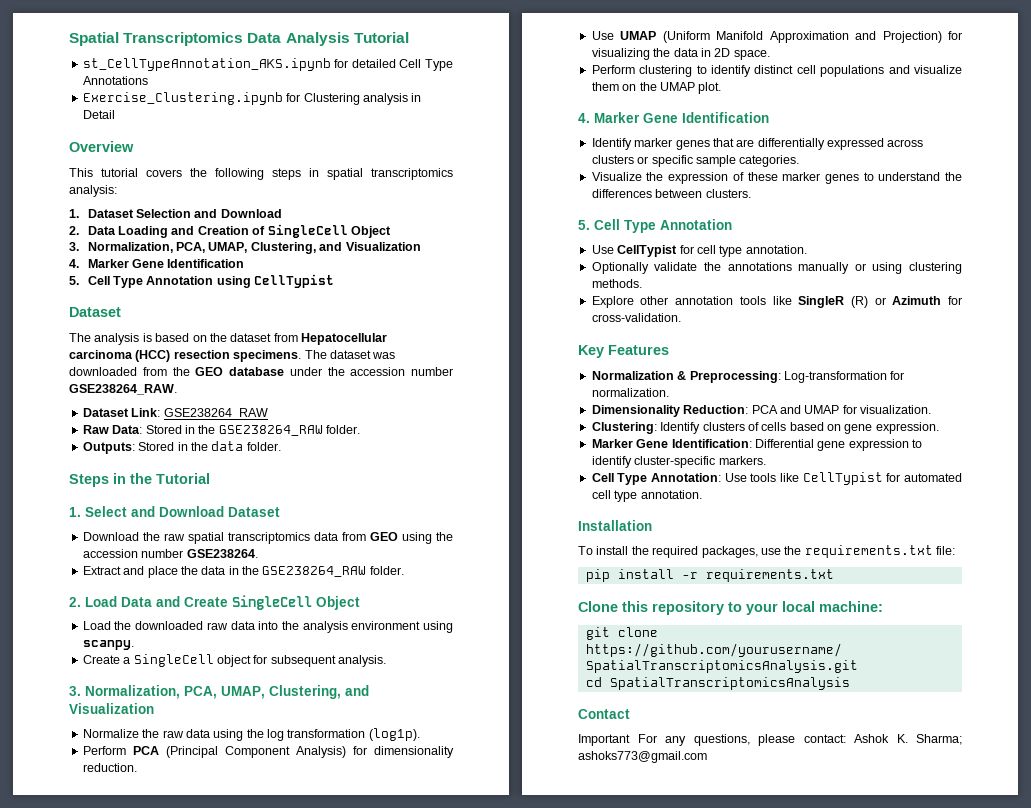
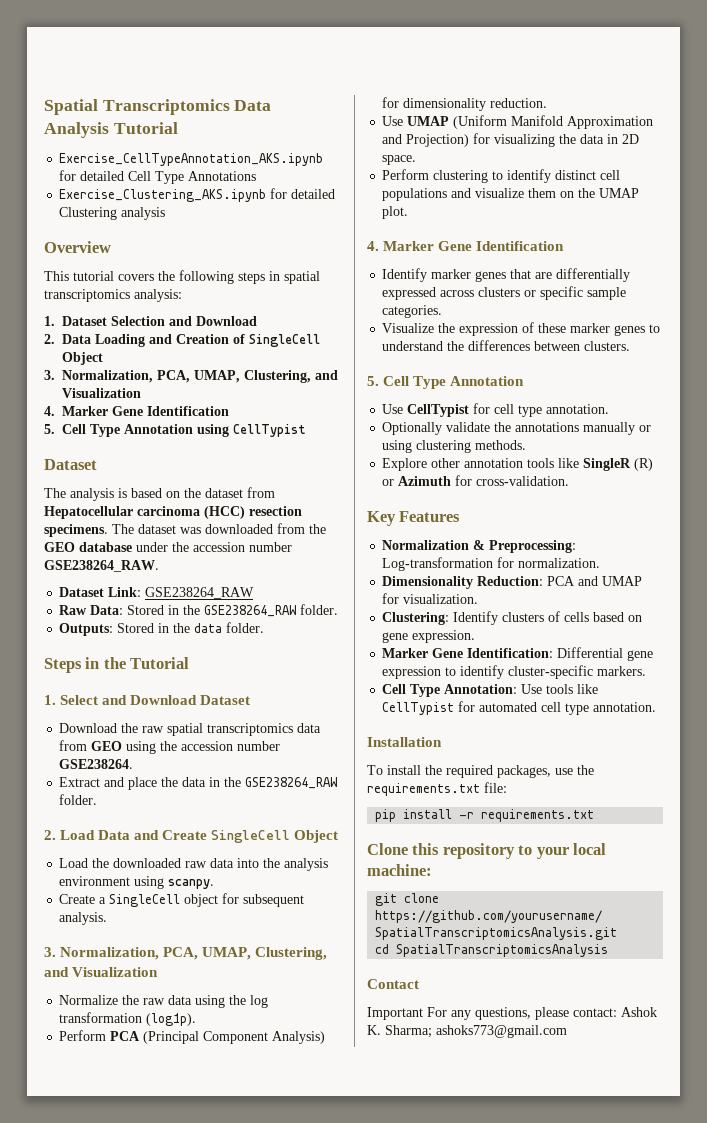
- st_CellTypeAnnotation_AKS.ipynb for detailed Cell Type Annotations
+ Exercise_CellTypeAnnotation_AKS.ipynb for detailed Cell Type Annotations
- Exercise_Clustering.ipynb for Clustering analysis in Detail
+ Exercise_Clustering_AKS.ipynb for detailed Clustering analysis

